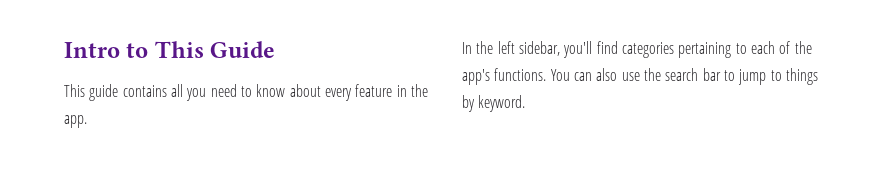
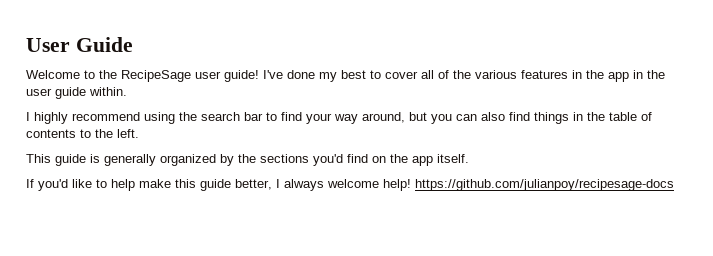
- Intro to This Guide
- This guide contains all you need to know about every feature in the app.
- In the left sidebar, you'll find categories pertaining to each of the app's functions. You can also use the search bar to jump to things by keyword.
+ User Guide
+ Welcome to the RecipeSage user guide! I've done my best to cover all of the various features in the app in the user guide within.
+ I highly recommend using the search bar to find your way around, but you can also find things in the table of contents to the left.
+ This guide is generally organized by the sections you'd find on the app itself.
+ If you'd like to help make this guide better, I always welcome help! https://github.com/julianpoy/recipesage-docs

